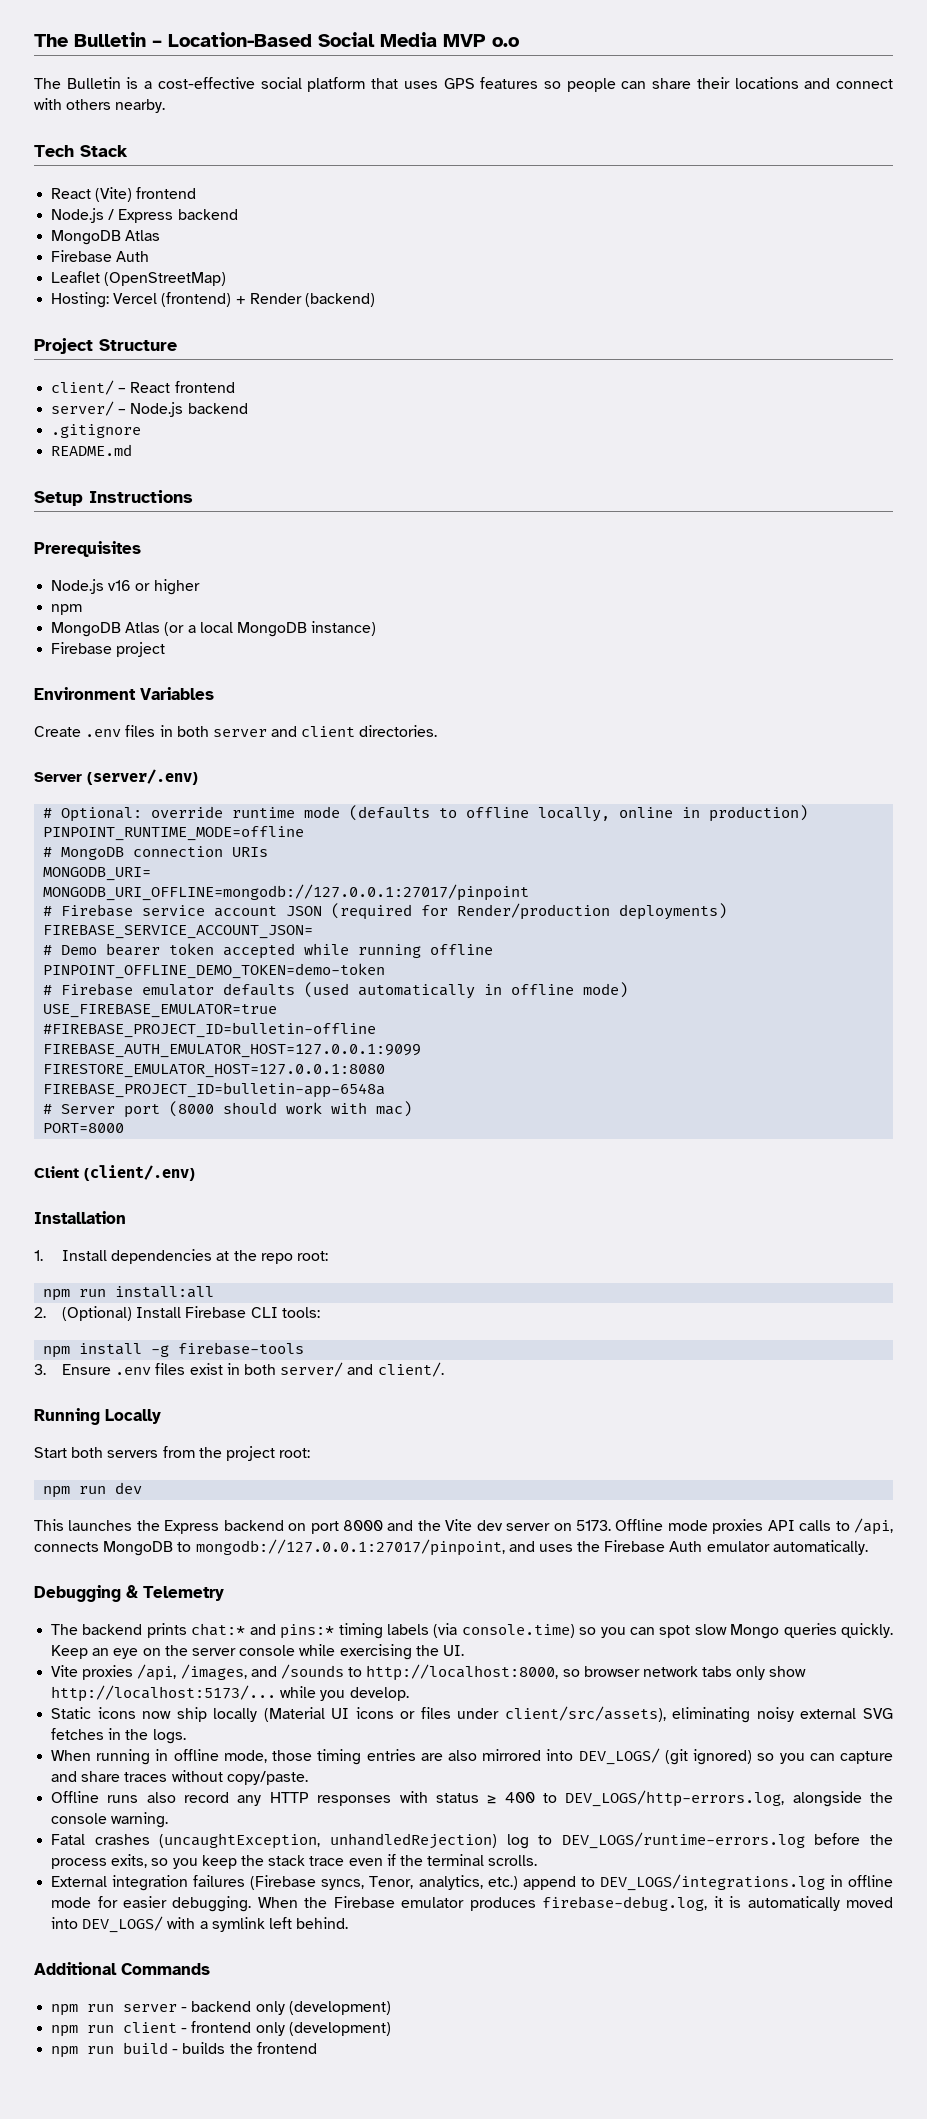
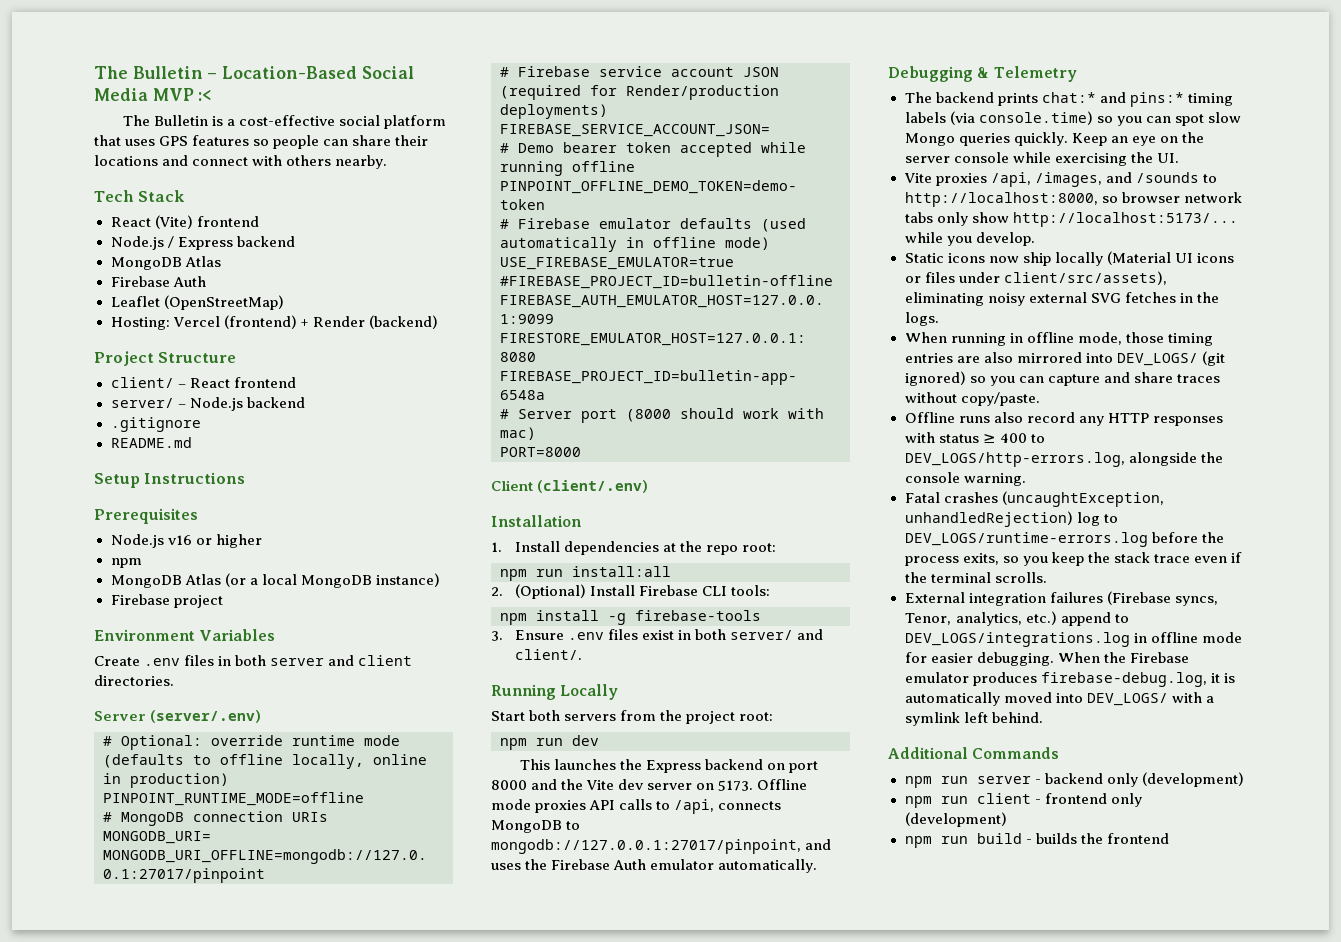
- The Bulletin – Location-Based Social Media MVP o.o
+ The Bulletin – Location-Based Social Media MVP :<

